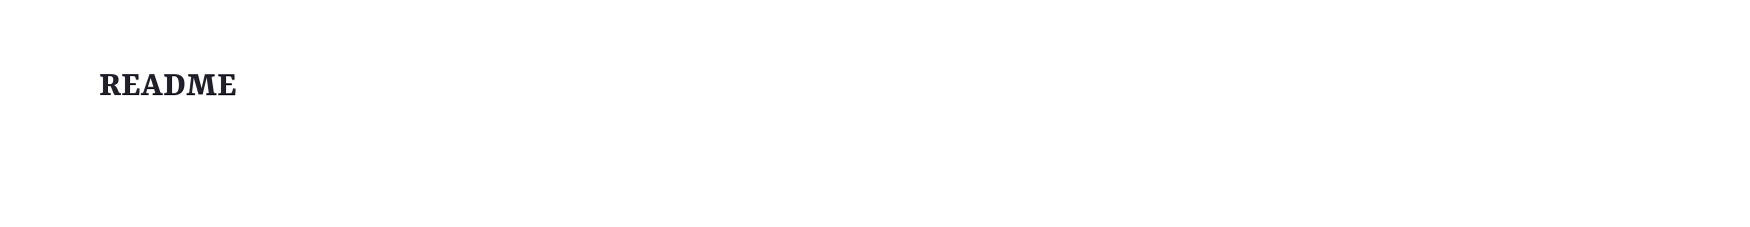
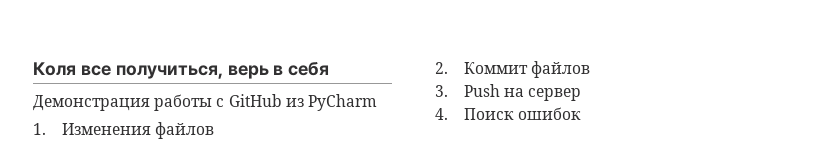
- README
+ Коля все получиться, верь в себя
+ Демонстрация работы с GitHub из PyCharm
+ 1. Изменения файлов
+ 2. Коммит файлов
+ 3. Push на сервер
+ 4. Поиск ошибок

